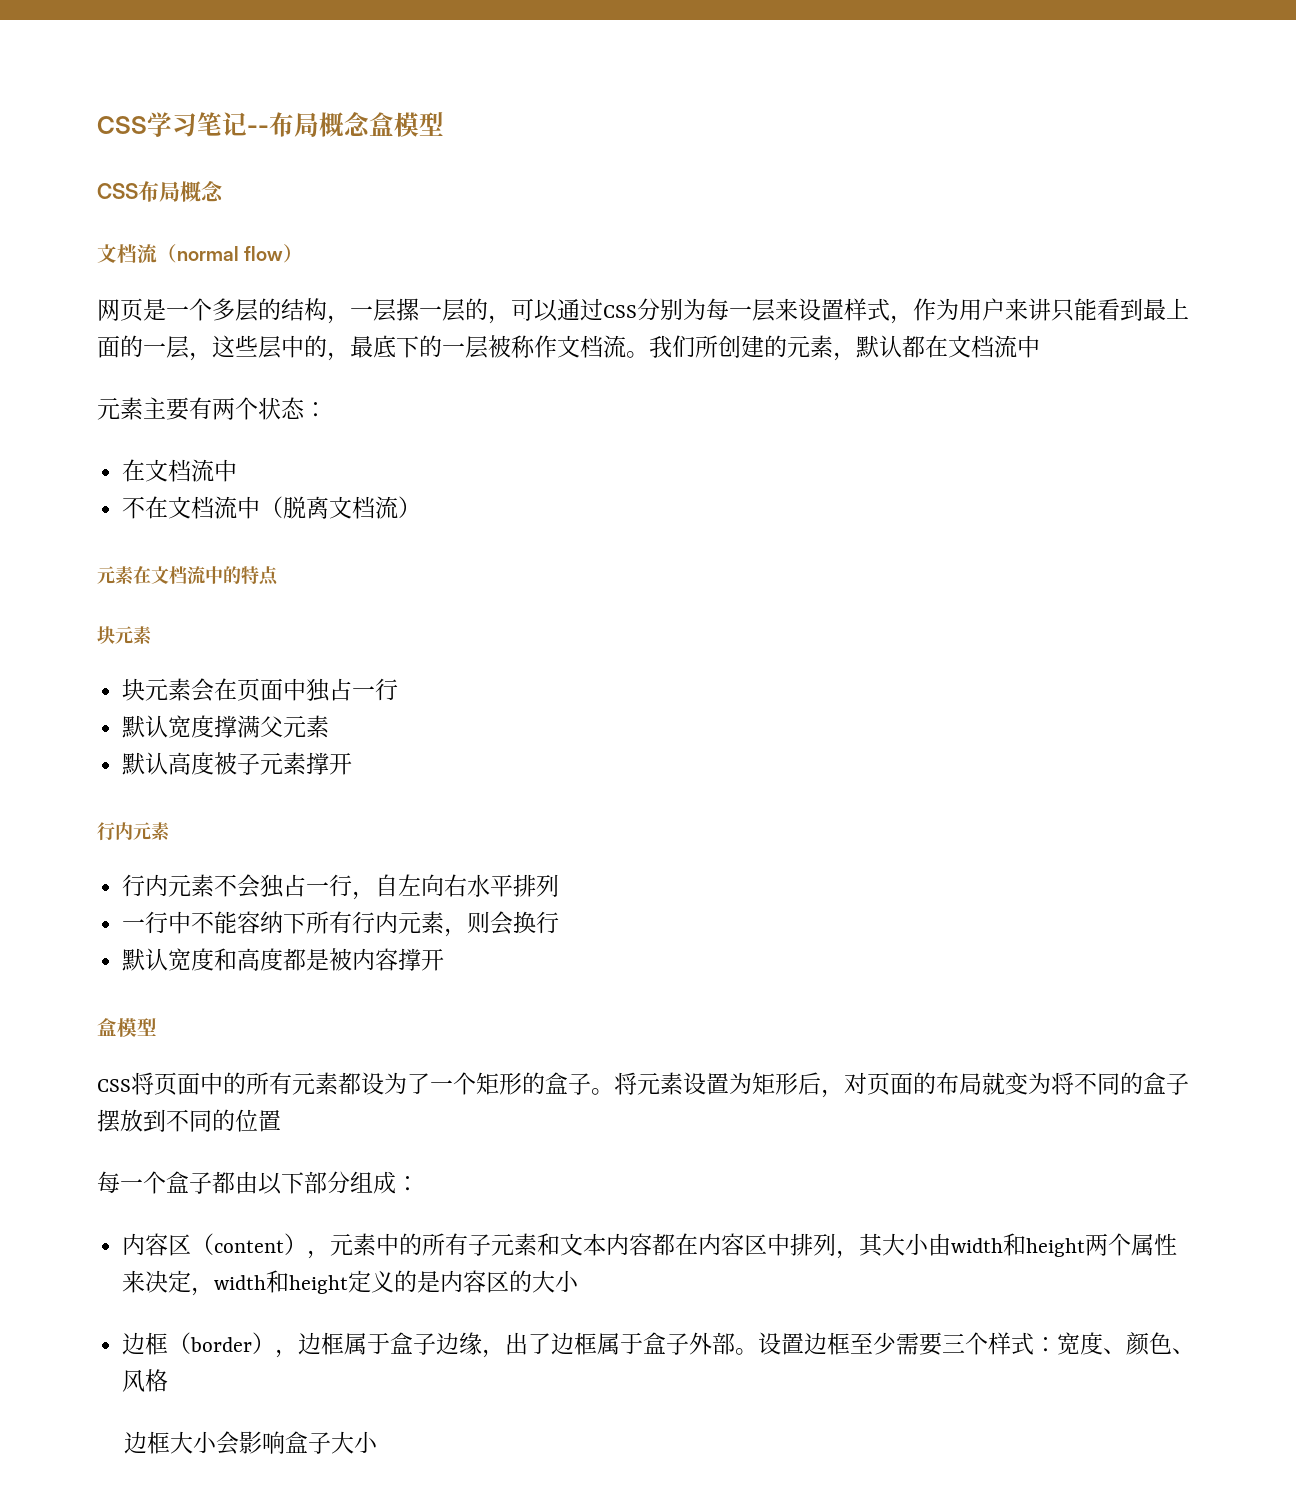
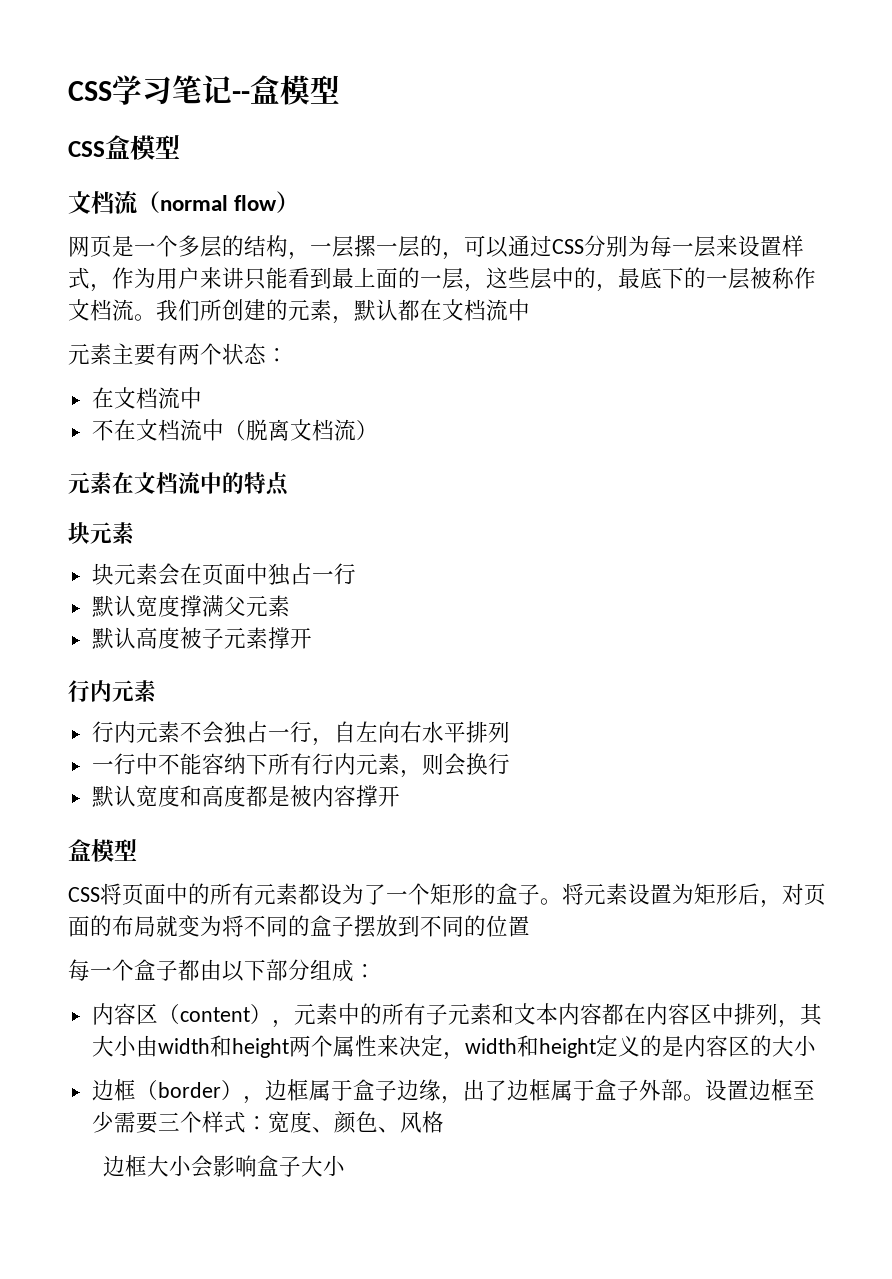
- CSS学习笔记--布局概念盒模型
- CSS布局概念
+ CSS学习笔记--盒模型
+ CSS盒模型

